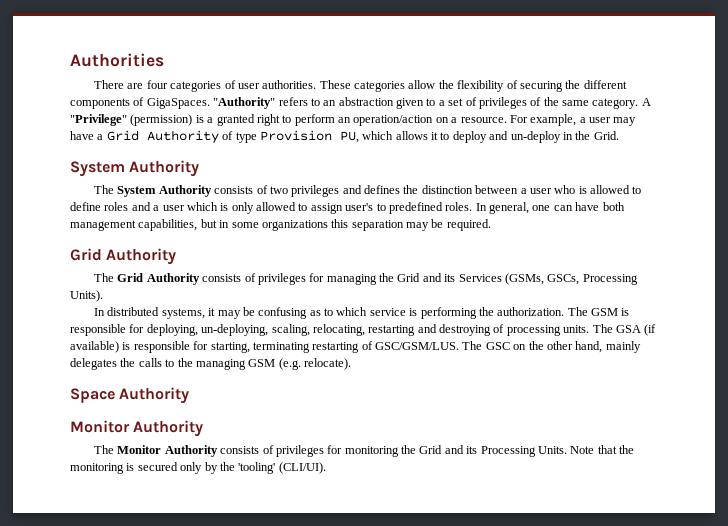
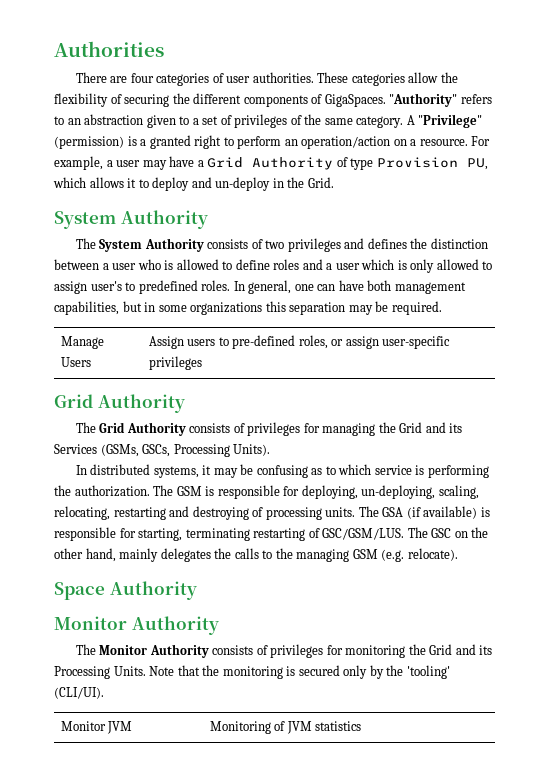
+ Manage Users | Assign users to pre-defined roles, or assign user-specific privileges
+ Monitor JVM | Monitoring of JVM statistics

